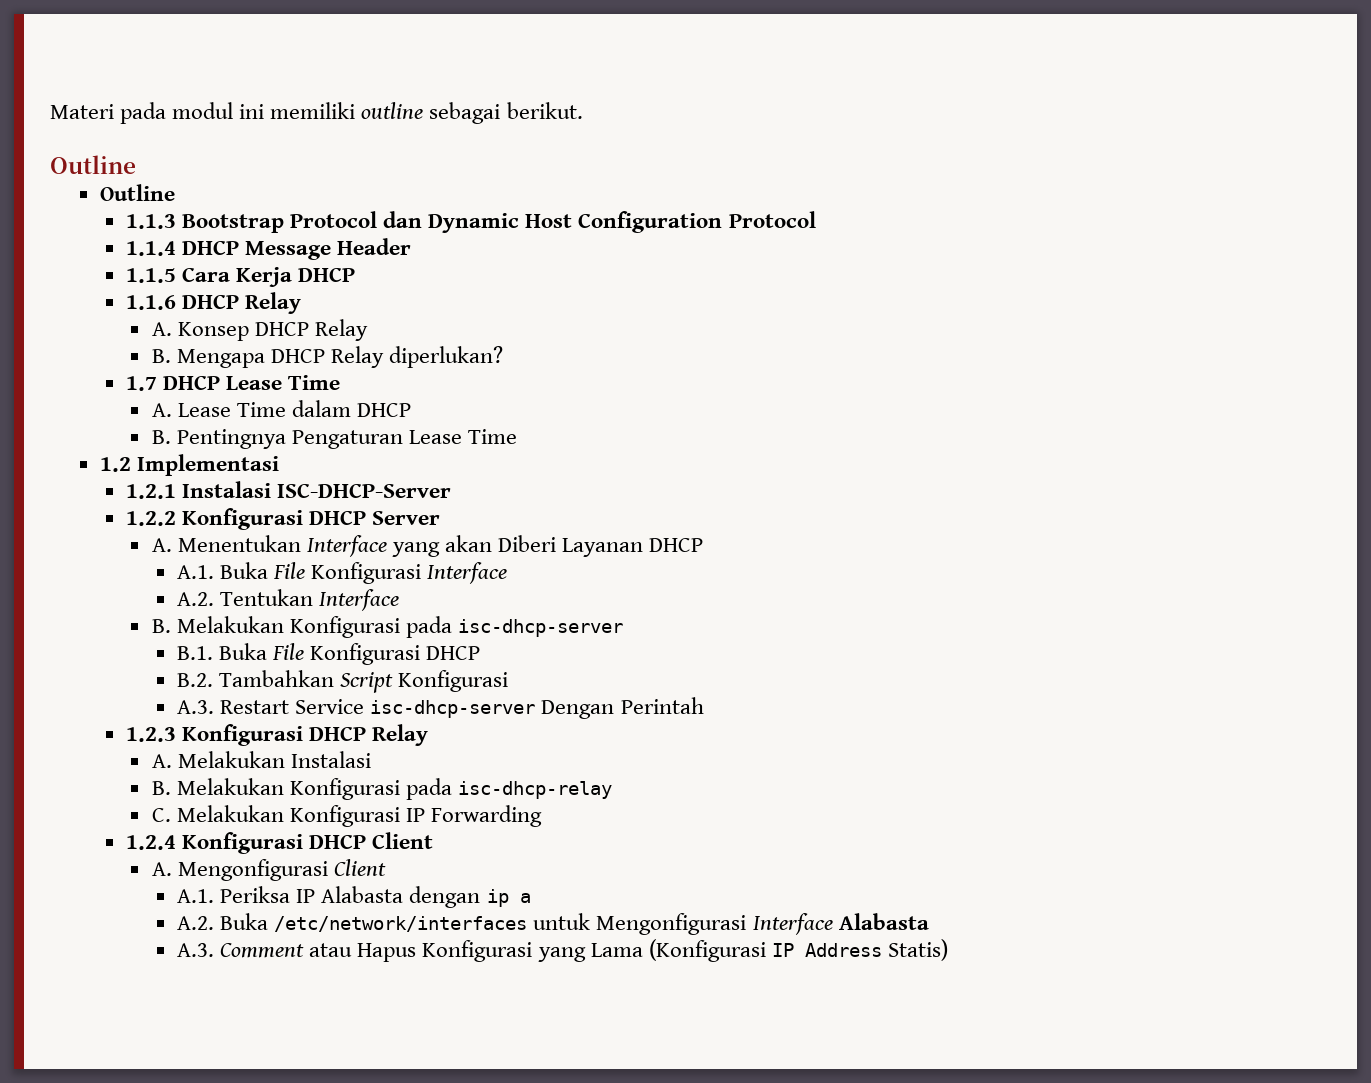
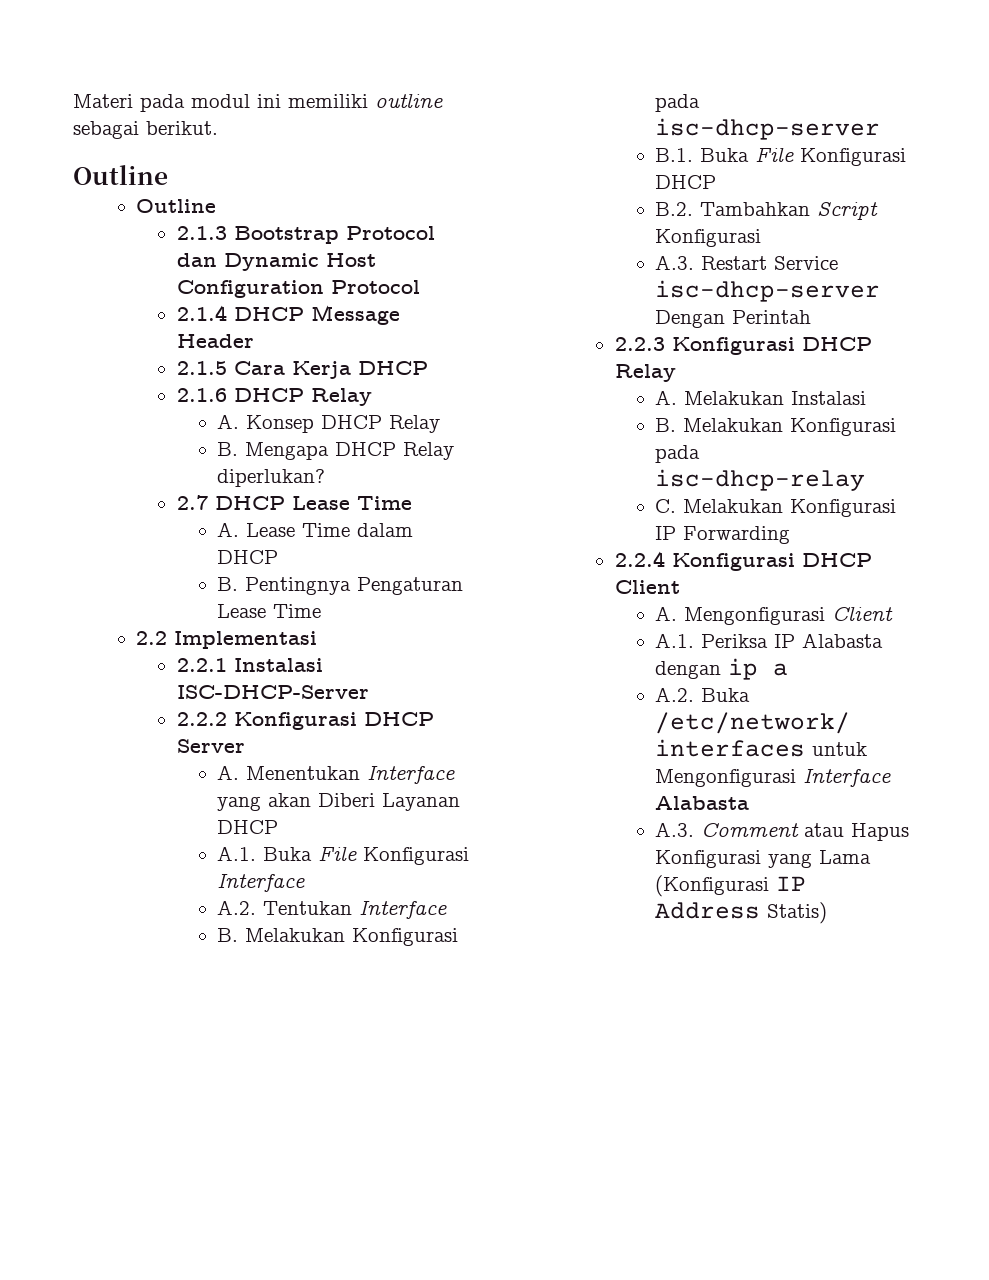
- 1.1.3 Bootstrap Protocol dan Dynamic Host Configuration Protocol
+ 2.1.3 Bootstrap Protocol dan Dynamic Host Configuration Protocol
- 1.1.4 DHCP Message Header
+ 2.1.4 DHCP Message Header
- 1.1.5 Cara Kerja DHCP
+ 2.1.5 Cara Kerja DHCP
- 1.1.6 DHCP Relay
+ 2.1.6 DHCP Relay
- 1.7 DHCP Lease Time
+ 2.7 DHCP Lease Time
- 1.2 Implementasi
+ 2.2 Implementasi
- 1.2.1 Instalasi ISC-DHCP-Server
+ 2.2.1 Instalasi ISC-DHCP-Server
- 1.2.2 Konfigurasi DHCP Server
+ 2.2.2 Konfigurasi DHCP Server
- 1.2.3 Konfigurasi DHCP Relay
+ 2.2.3 Konfigurasi DHCP Relay
- 1.2.4 Konfigurasi DHCP Client
+ 2.2.4 Konfigurasi DHCP Client

